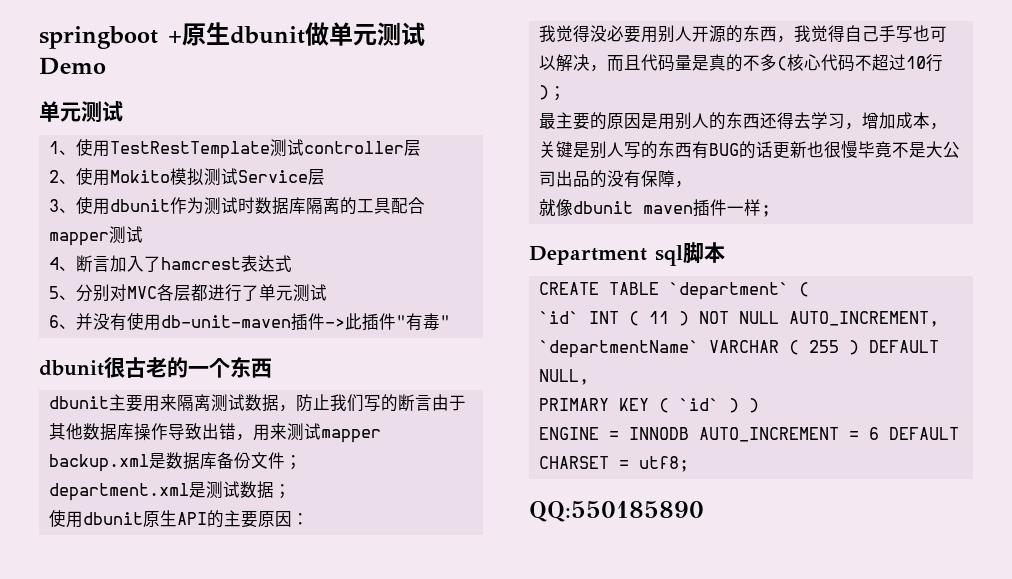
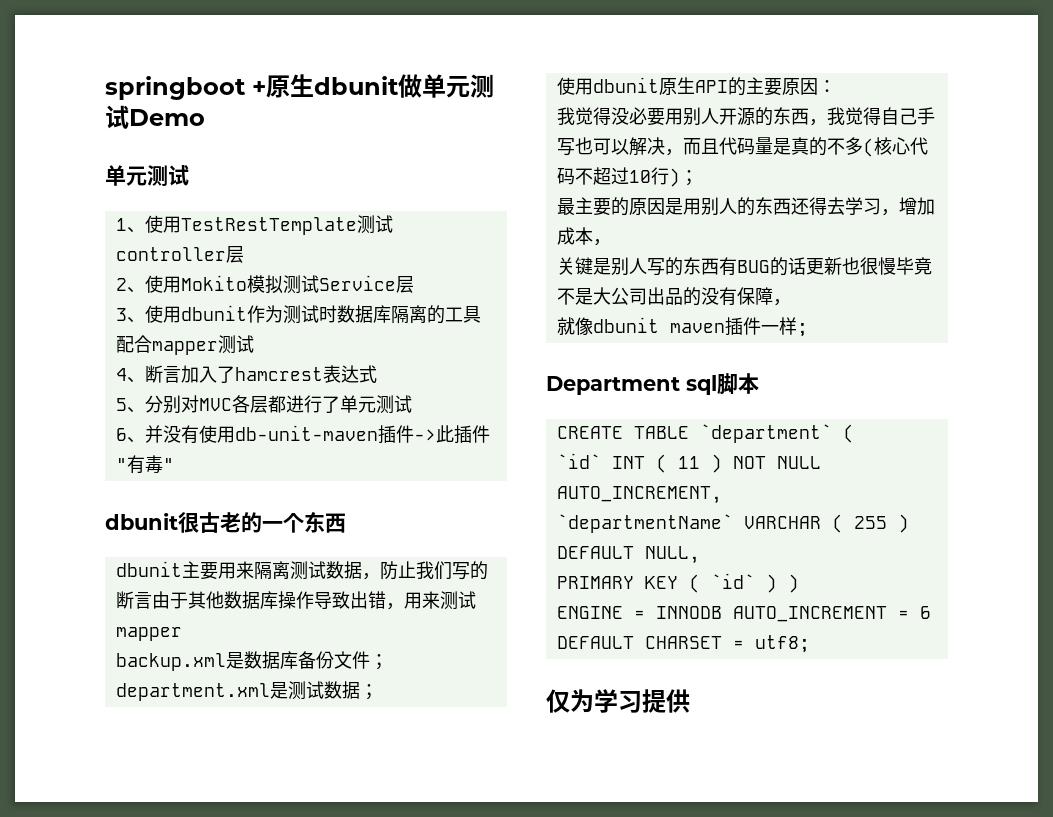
- QQ:550185890
+ 仅为学习提供

